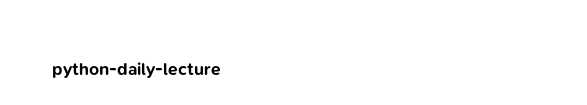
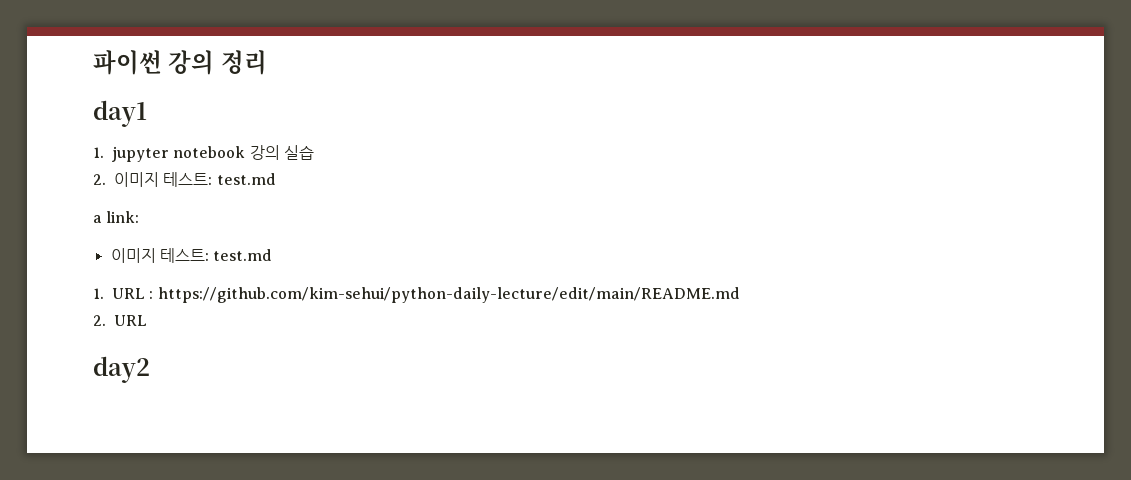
- python-daily-lecture
+ 파이썬 강의 정리
+ day1
+ 1. jupyter notebook 강의 실습
+ 2. 이미지 테스트: test.md
+ a link:
+ 이미지 테스트: test.md
+ 1. URL : https://github.com/kim-sehui/python-daily-lecture/edit/main/README.md
+ 2. URL
+ day2

